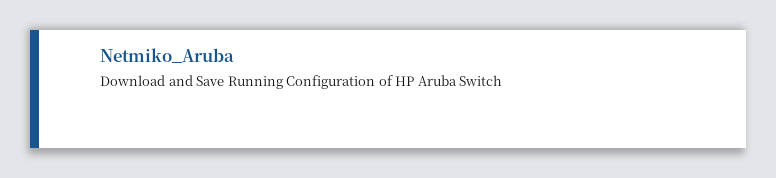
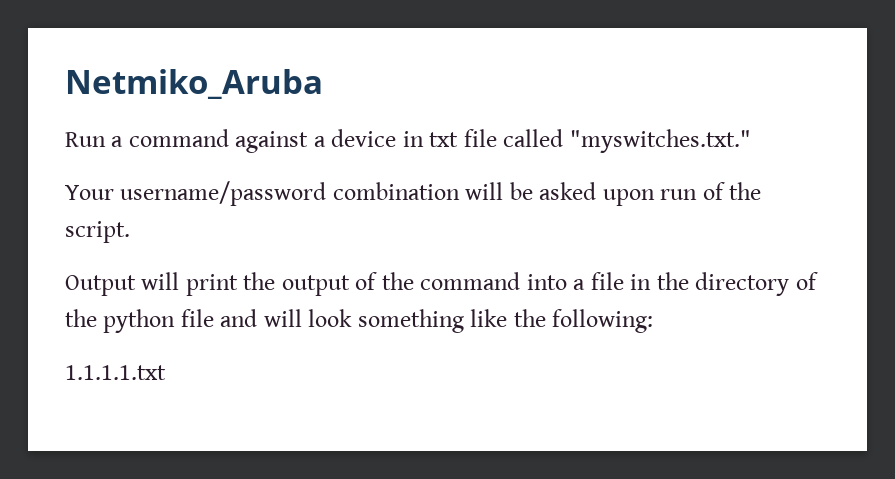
- Download and Save Running Configuration of HP Aruba Switch
+ Run a command against a device in txt file called "myswitches.txt."
+ Your username/password combination will be asked upon run of the script.
+ Output will print the output of the command into a file in the directory of the python file and will look something like the following:
+ 1.1.1.1.txt

